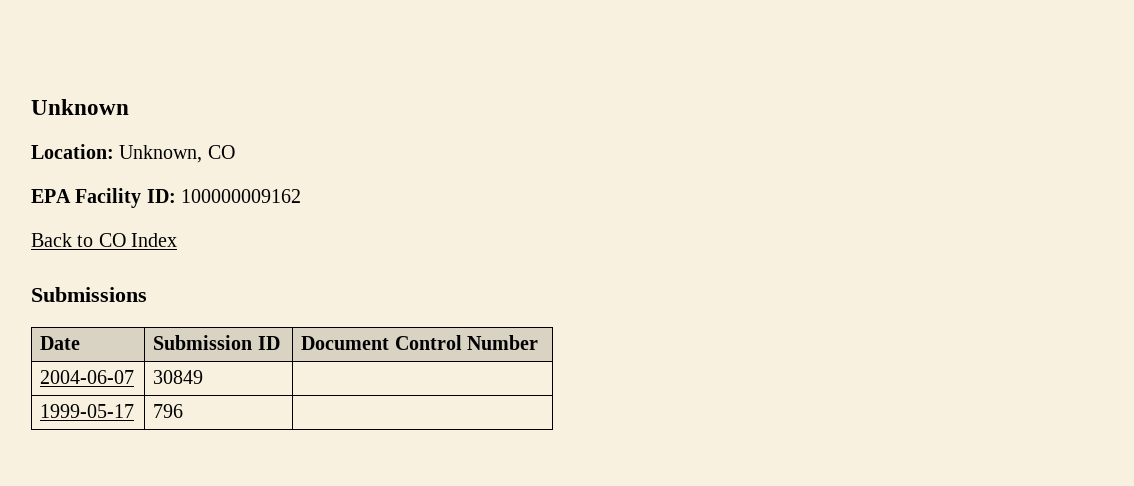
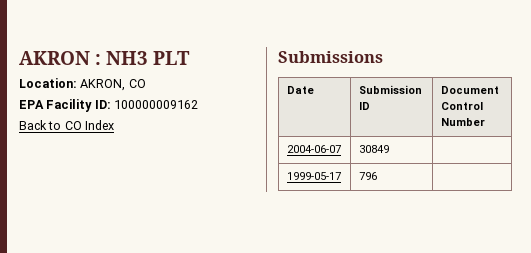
- Unknown
+ AKRON : NH3 PLT
- Location: Unknown, CO
+ Location: AKRON, CO

